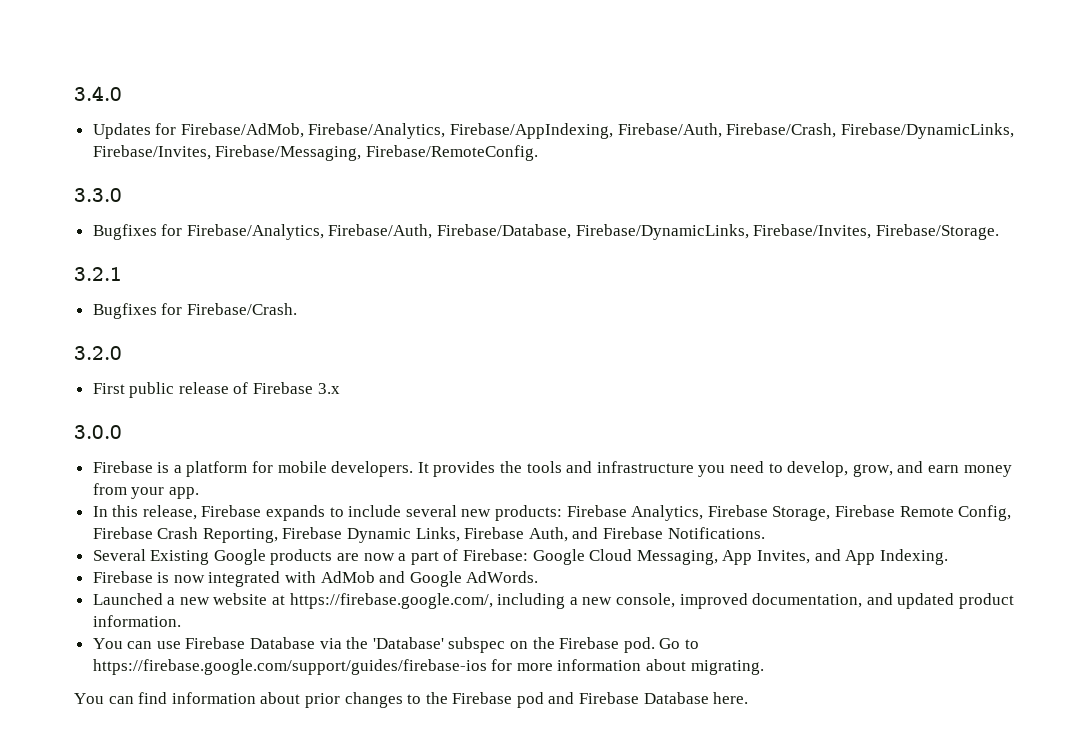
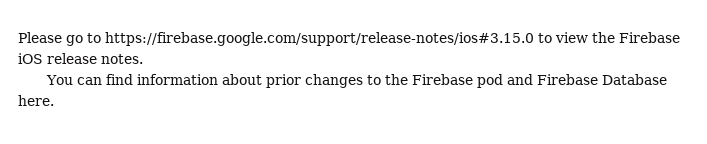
- 3.4.0
- Updates for Firebase/AdMob, Firebase/Analytics, Firebase/AppIndexing, Firebase/Auth, Firebase/Crash, Firebase/DynamicLinks, Firebase/Invites, Firebase/Messaging, Firebase/RemoteConfig.
- 3.3.0
- Bugfixes for Firebase/Analytics, Firebase/Auth, Firebase/Database, Firebase/DynamicLinks, Firebase/Invites, Firebase/Storage.
- 3.2.1
- Bugfixes for Firebase/Crash.
- 3.2.0
- First public release of Firebase 3.x
- 3.0.0
- Firebase is a platform for mobile developers. It provides the tools and infrastructure you need to develop, grow, and earn money from your app.
- In this release, Firebase expands to include several new products: Firebase Analytics, Firebase Storage, Firebase Remote Config, Firebase Crash Reporting, Firebase Dynamic Links, Firebase Auth, and Firebase Notifications.
- Several Existing Google products are now a part of Firebase: Google Cloud Messaging, App Invites, and App Indexing.
- Firebase is now integrated with AdMob and Google AdWords.
- Launched a new website at https://firebase.google.com/, including a new console, improved documentation, and updated product information.
- You can use Firebase Database via the 'Database' subspec on the Firebase pod. Go to https://firebase.google.com/support/guides/firebase-ios for more information about migrating.
+ Please go to https://firebase.google.com/support/release-notes/ios#3.15.0 to view the Firebase iOS release notes.

